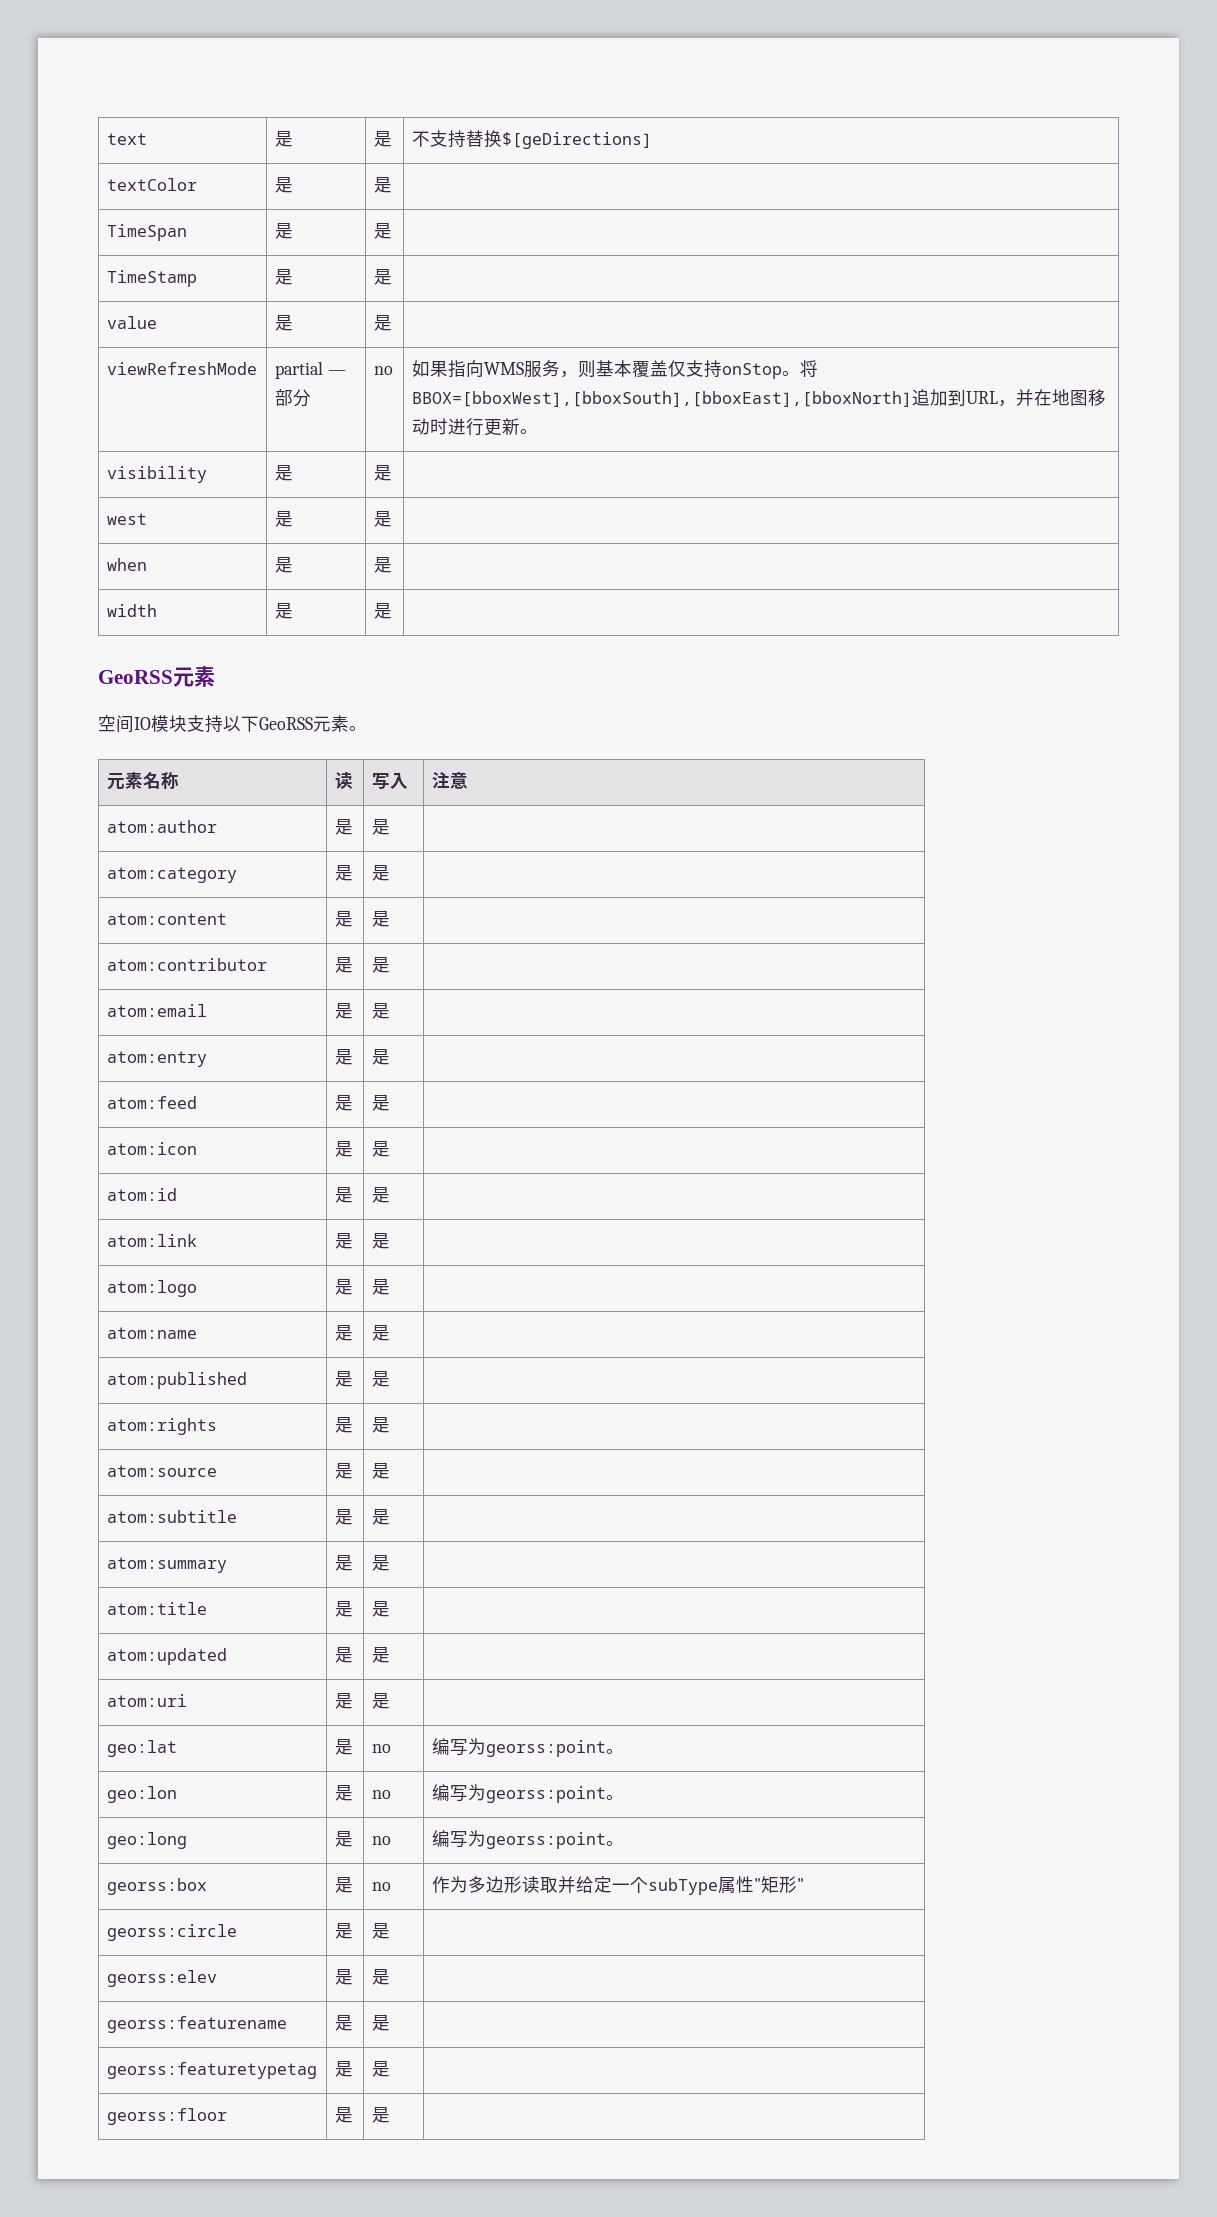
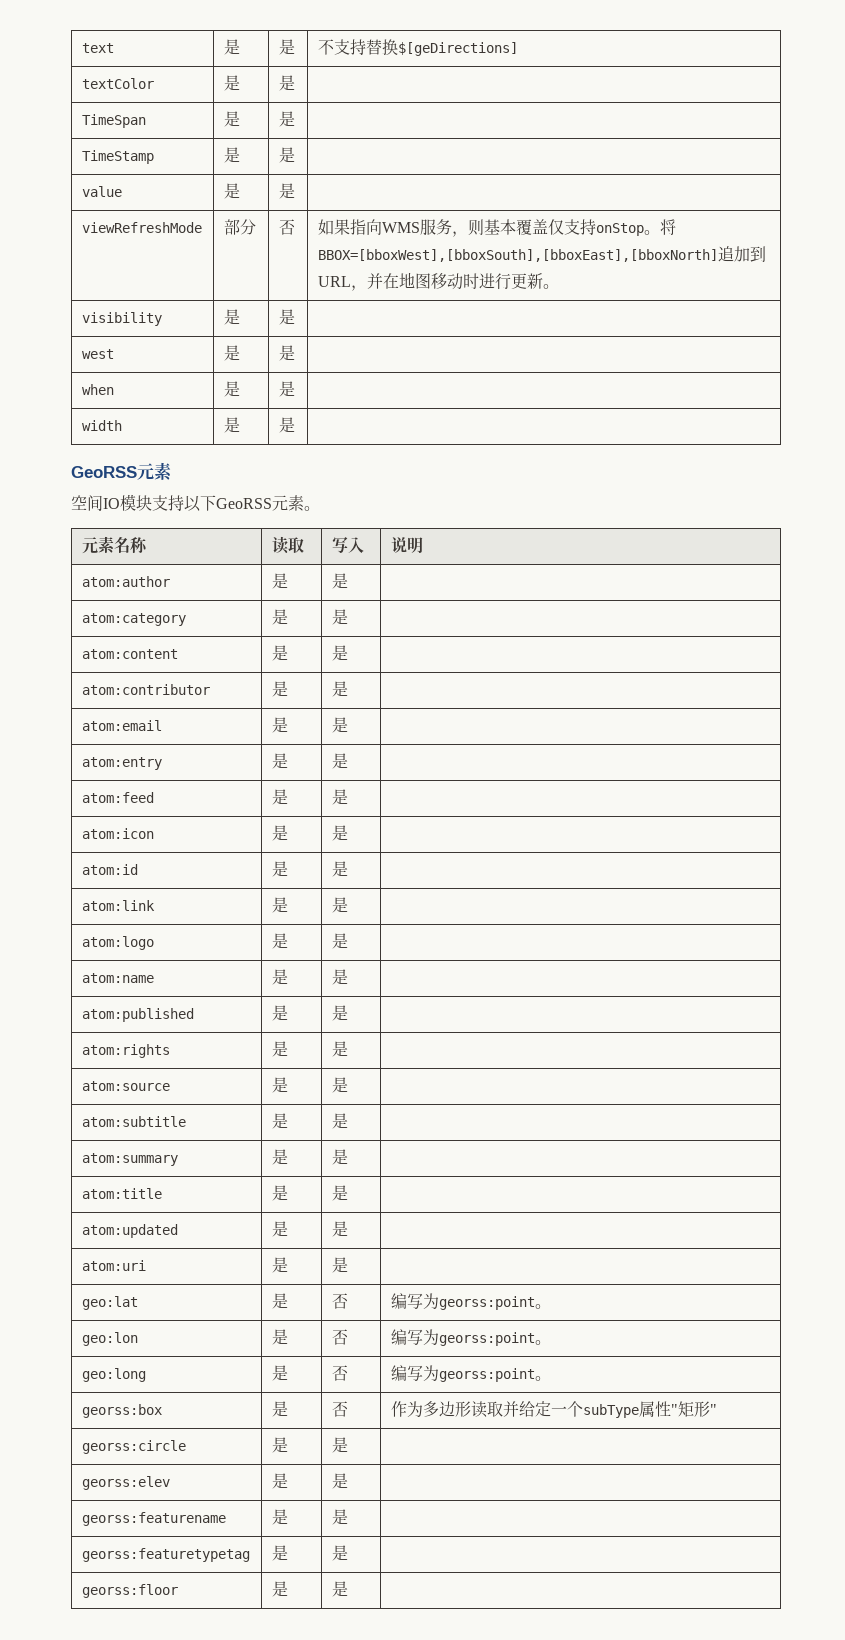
- viewRefreshMode | partial —部分 | no | 如果指向WMS服务，则基本覆盖仅支持onStop。将BBOX=[bboxWest],[bboxSouth],[bboxEast],[bboxNorth]追加到URL，并在地图移动时进行更新。
+ viewRefreshMode | 部分 | 否 | 如果指向WMS服务，则基本覆盖仅支持onStop。将BBOX=[bboxWest],[bboxSouth],[bboxEast],[bboxNorth]追加到URL，并在地图移动时进行更新。
- 元素名称 | 读 | 写入 | 注意
+ 元素名称 | 读取 | 写入 | 说明
- geo:lat | 是 | no | 编写为georss:point。
+ geo:lat | 是 | 否 | 编写为georss:point。
- geo:lon | 是 | no | 编写为georss:point。
+ geo:lon | 是 | 否 | 编写为georss:point。
- geo:long | 是 | no | 编写为georss:point。
+ geo:long | 是 | 否 | 编写为georss:point。
- georss:box | 是 | no | 作为多边形读取并给定一个subType属性"矩形"
+ georss:box | 是 | 否 | 作为多边形读取并给定一个subType属性"矩形"

